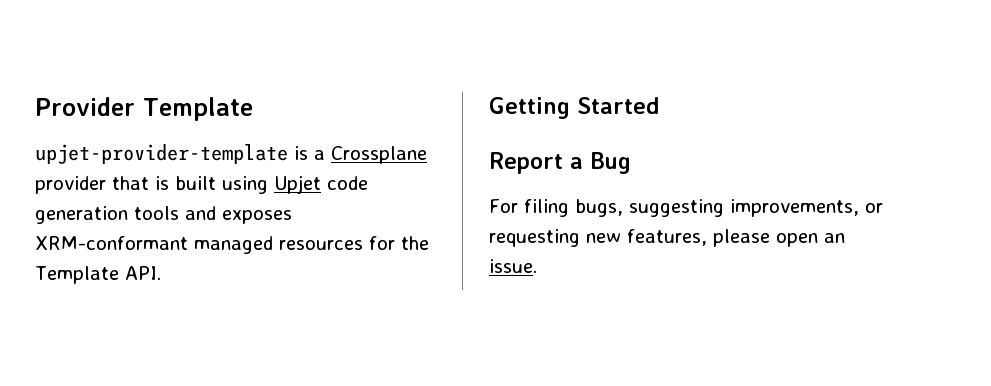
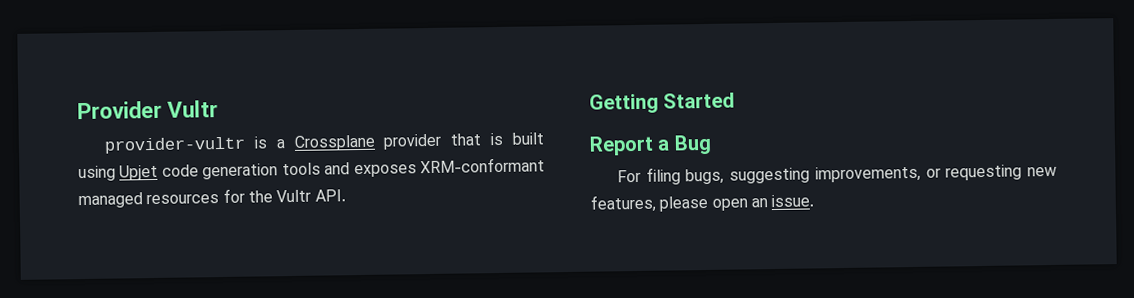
- Provider Template
- upjet-provider-template is a Crossplane provider that is built using Upjet code generation tools and exposes XRM-conformant managed resources for the Template API.
+ Provider Vultr
+ provider-vultr is a Crossplane provider that is built using Upjet code generation tools and exposes XRM-conformant managed resources for the Vultr API.

